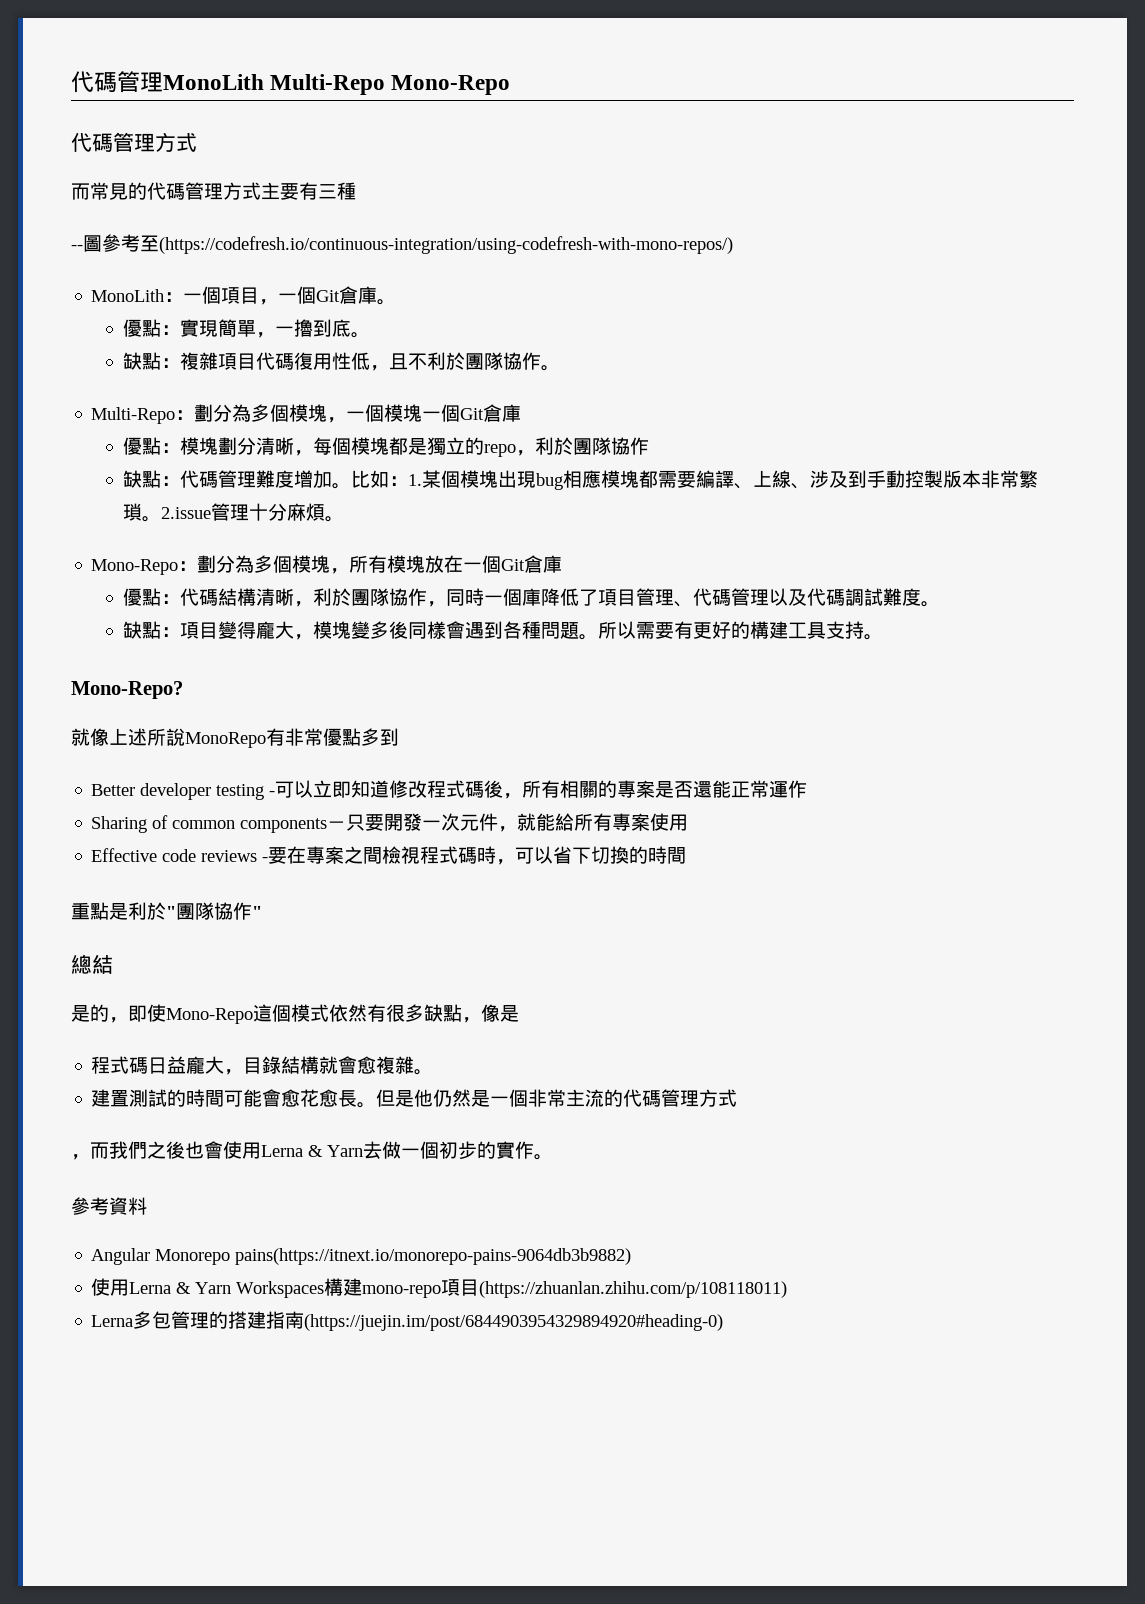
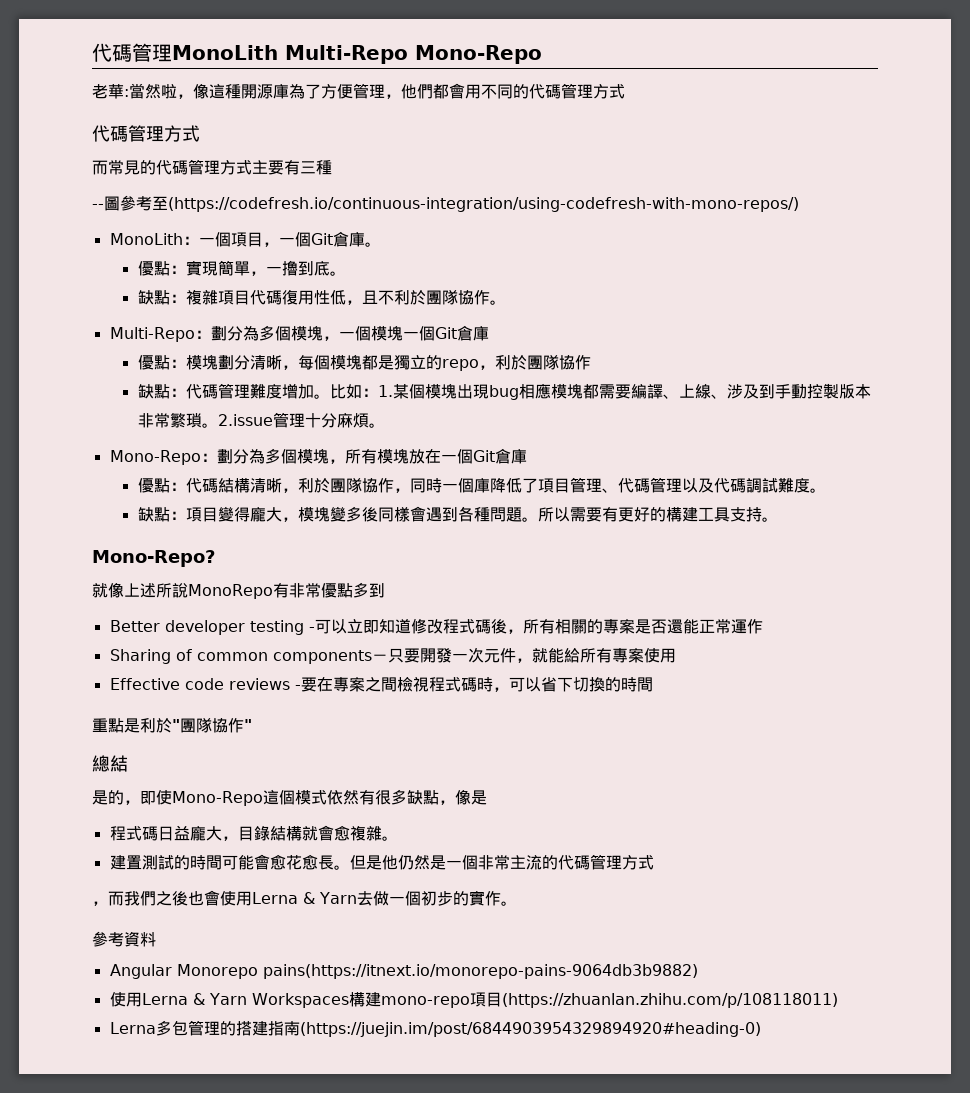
+ 老華:當然啦，像這種開源庫為了方便管理，他們都會用不同的代碼管理方式

